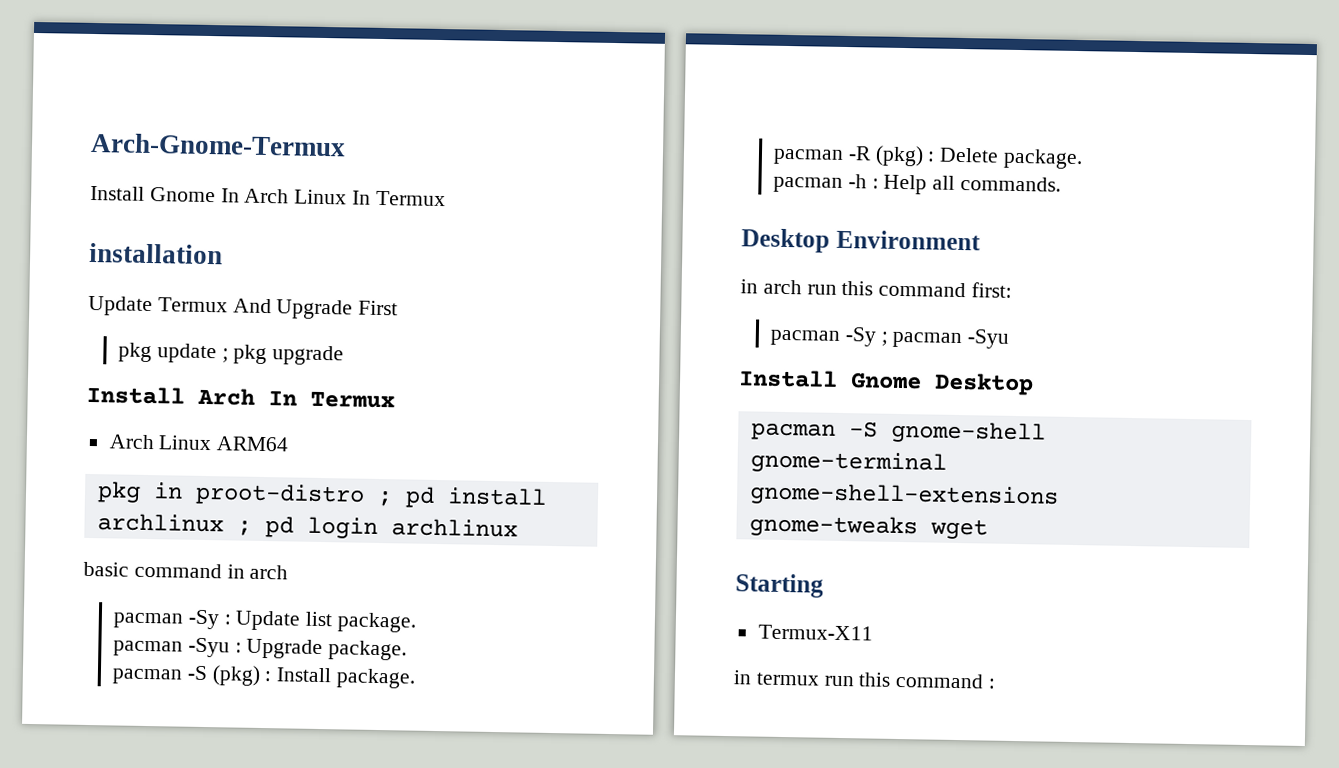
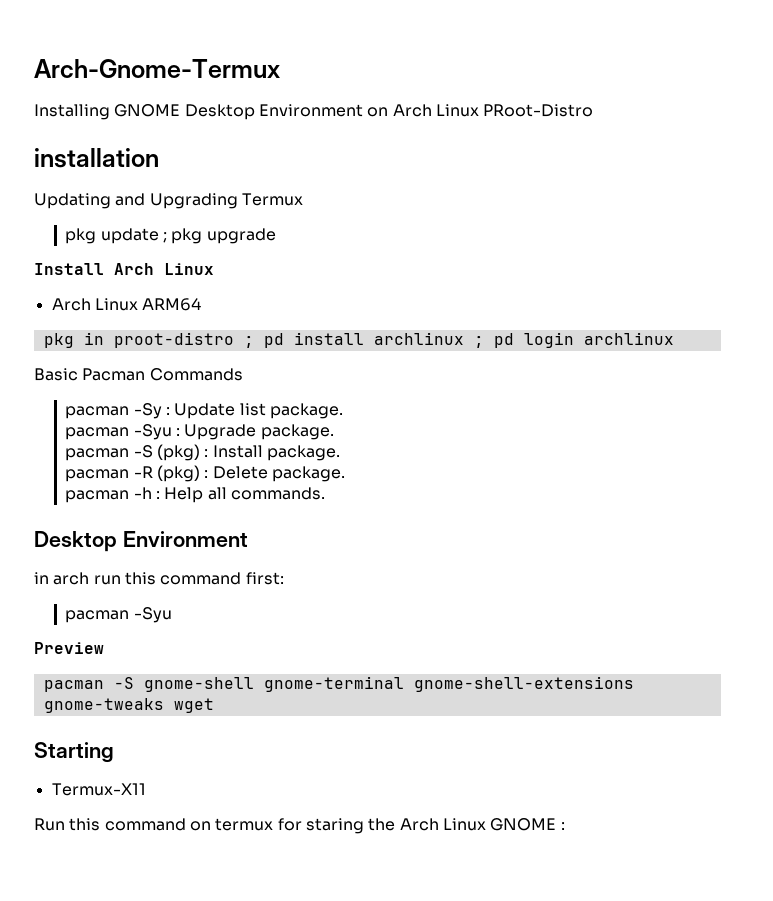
- Install Gnome In Arch Linux In Termux
+ Installing GNOME Desktop Environment on Arch Linux PRoot-Distro
  installation
- Update Termux And Upgrade First
+ Updating and Upgrading Termux
- Install Arch In Termux
+ Install Arch Linux
- basic command in arch
+ Basic Pacman Commands
  in arch run this command first:
- pacman -Sy ; pacman -Syu
- Install Gnome Desktop
+ pacman -Syu
+ Preview
- in termux run this command :
+ Run this command on termux for staring the Arch Linux GNOME :

